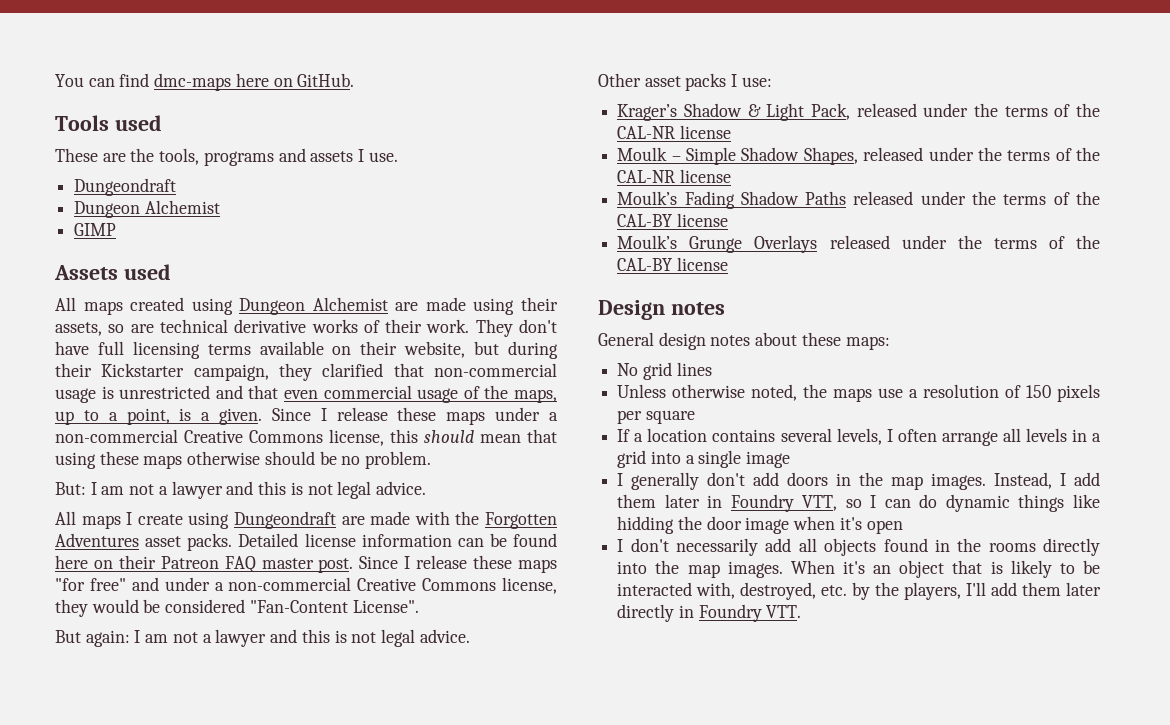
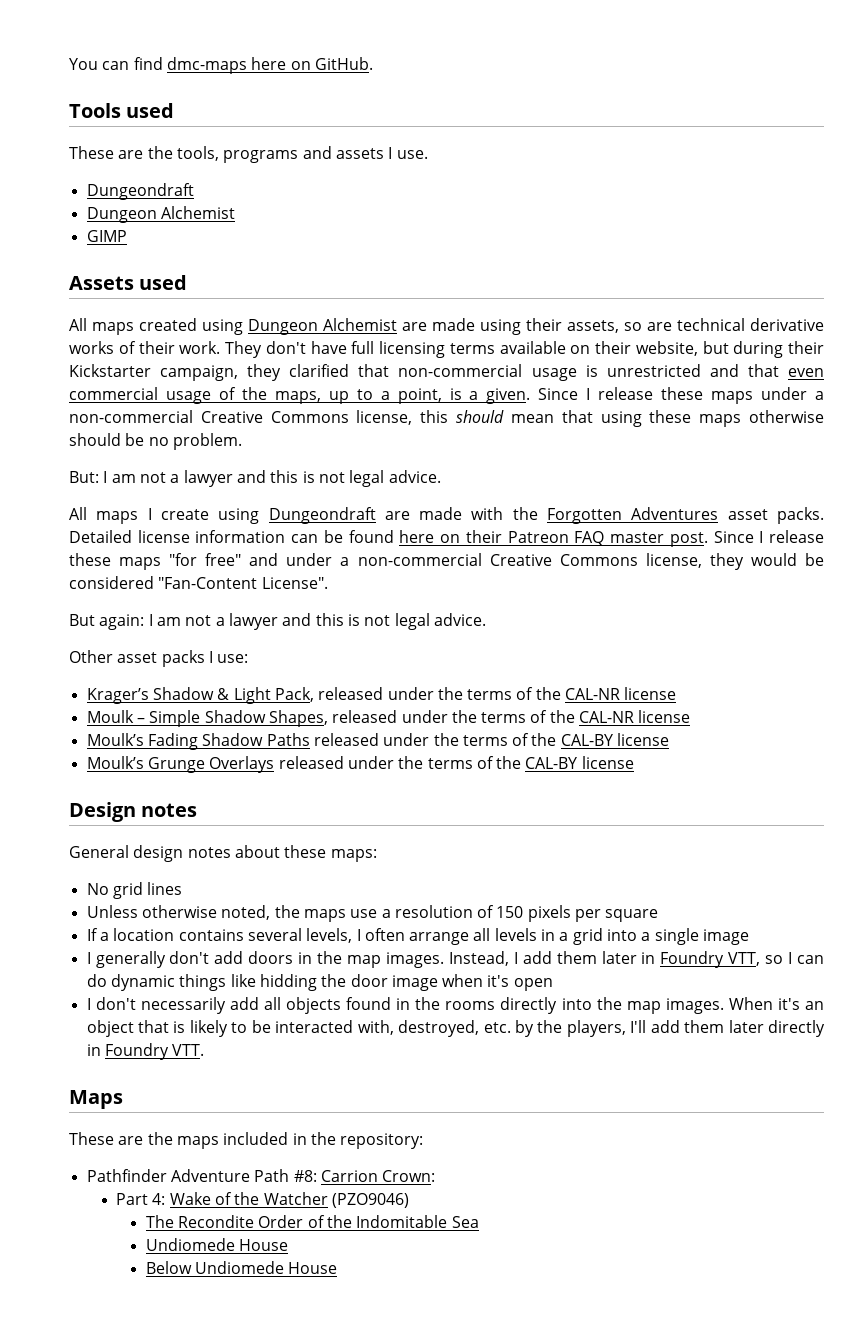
+ Maps
+ These are the maps included in the repository:
+ Pathfinder Adventure Path #8: Carrion Crown:
+ Part 4: Wake of the Watcher (PZO9046)
+ The Recondite Order of the Indomitable Sea
+ Undiomede House
+ Below Undiomede House

